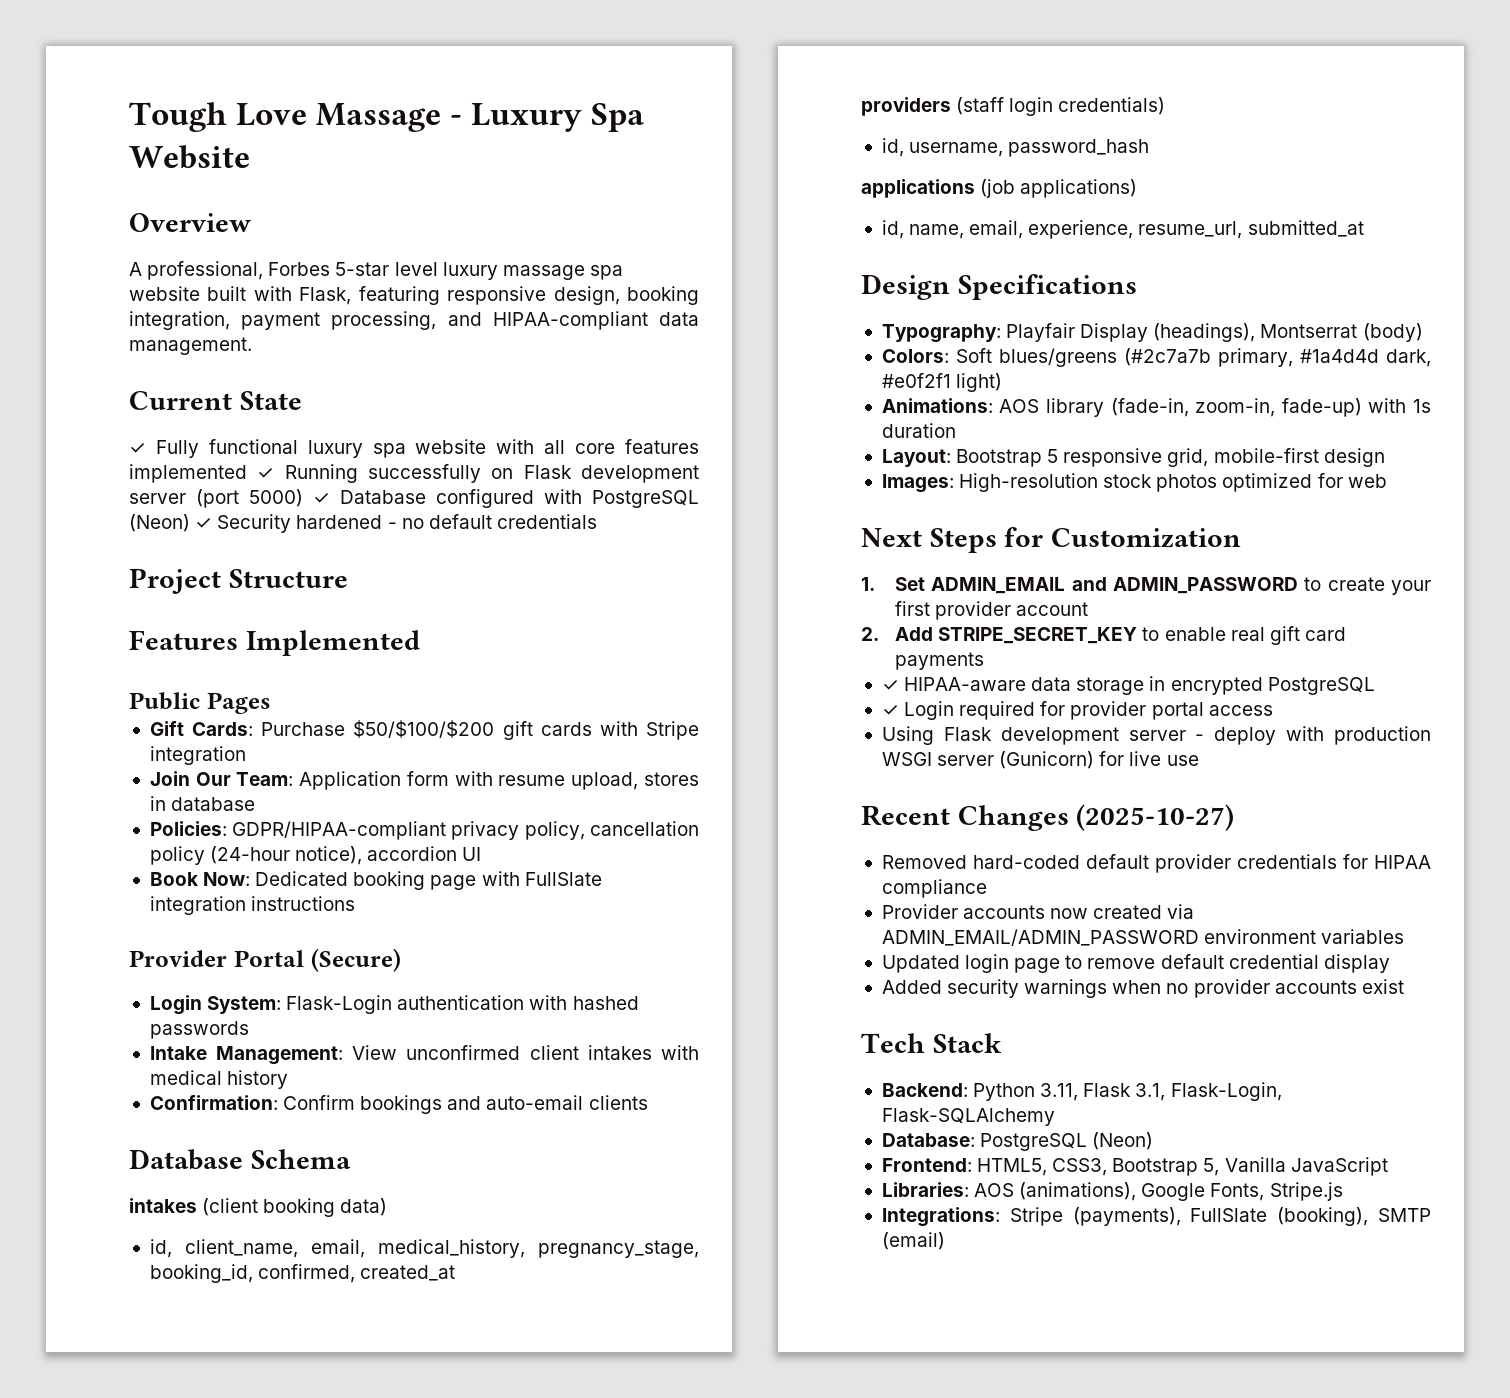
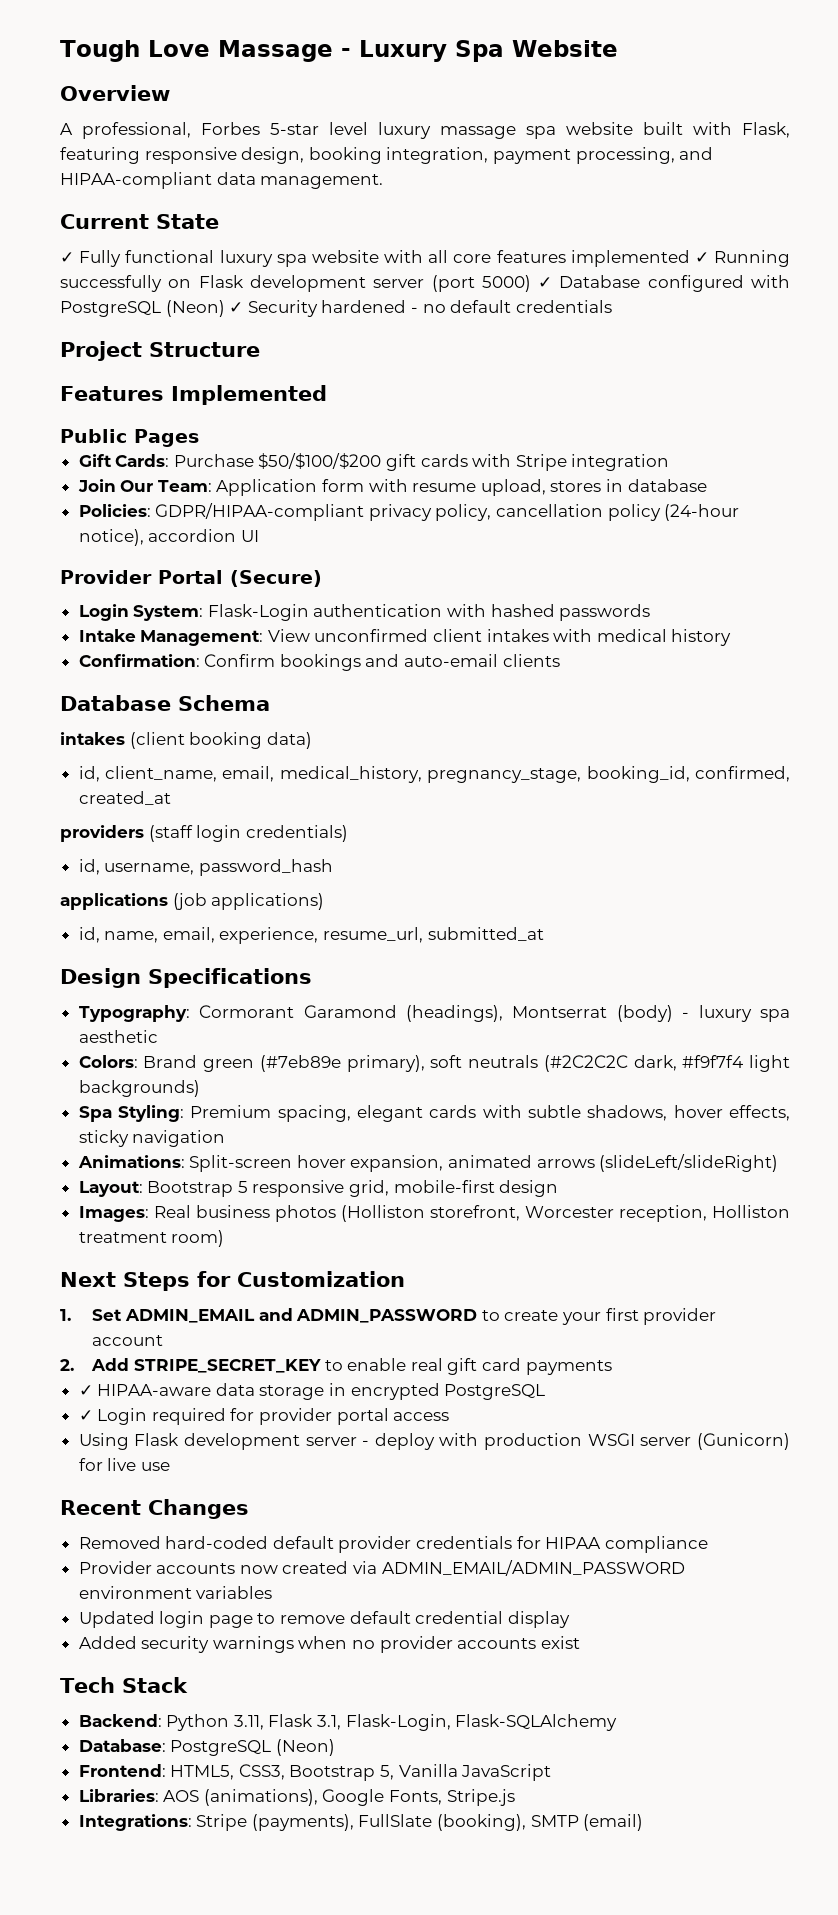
- Book Now: Dedicated booking page with FullSlate integration instructions
- Typography: Playfair Display (headings), Montserrat (body)
- Colors: Soft blues/greens (#2c7a7b primary, #1a4d4d dark, #e0f2f1 light)
- Animations: AOS library (fade-in, zoom-in, fade-up) with 1s duration
+ Typography: Cormorant Garamond (headings), Montserrat (body) - luxury spa aesthetic
+ Colors: Brand green (#7eb89e primary), soft neutrals (#2C2C2C dark, #f9f7f4 light backgrounds)
+ Spa Styling: Premium spacing, elegant cards with subtle shadows, hover effects, sticky navigation
+ Animations: Split-screen hover expansion, animated arrows (slideLeft/slideRight)
- Images: High-resolution stock photos optimized for web
+ Images: Real business photos (Holliston storefront, Worcester reception, Holliston treatment room)
- Recent Changes (2025-10-27)
+ Recent Changes

